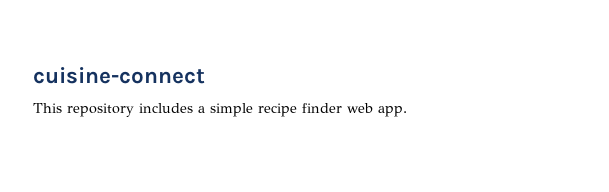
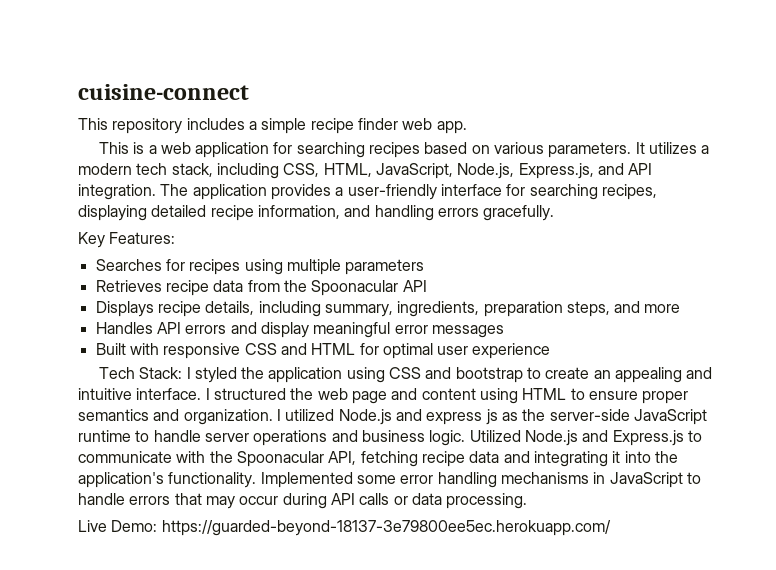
+ This is a web application for searching recipes based on various parameters. It utilizes a modern tech stack, including CSS, HTML, JavaScript, Node.js, Express.js, and API integration. The application provides a user-friendly interface for searching recipes, displaying detailed recipe information, and handling errors gracefully.
+ Key Features:
+ Searches for recipes using multiple parameters
+ Retrieves recipe data from the Spoonacular API
+ Displays recipe details, including summary, ingredients, preparation steps, and more
+ Handles API errors and display meaningful error messages
+ Built with responsive CSS and HTML for optimal user experience
+ Tech Stack: I styled the application using CSS and bootstrap to create an appealing and intuitive interface. I structured the web page and content using HTML to ensure proper semantics and organization. I utilized Node.js and express js as the server-side JavaScript runtime to handle server operations and business logic. Utilized Node.js and Express.js to communicate with the Spoonacular API, fetching recipe data and integrating it into the application's functionality. Implemented some error handling mechanisms in JavaScript to handle errors that may occur during API calls or data processing.
+ Live Demo: https://guarded-beyond-18137-3e79800ee5ec.herokuapp.com/

